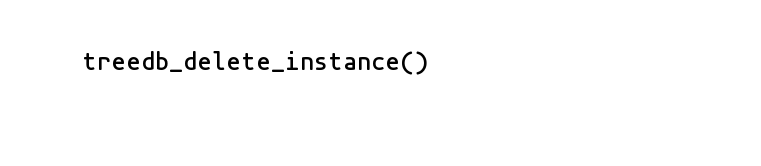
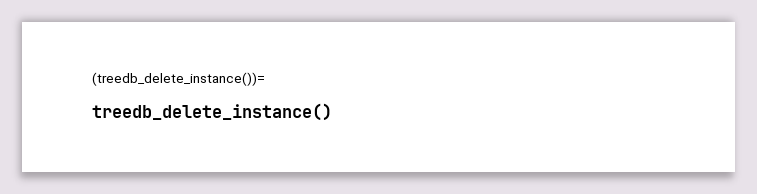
+ (treedb_delete_instance())=

